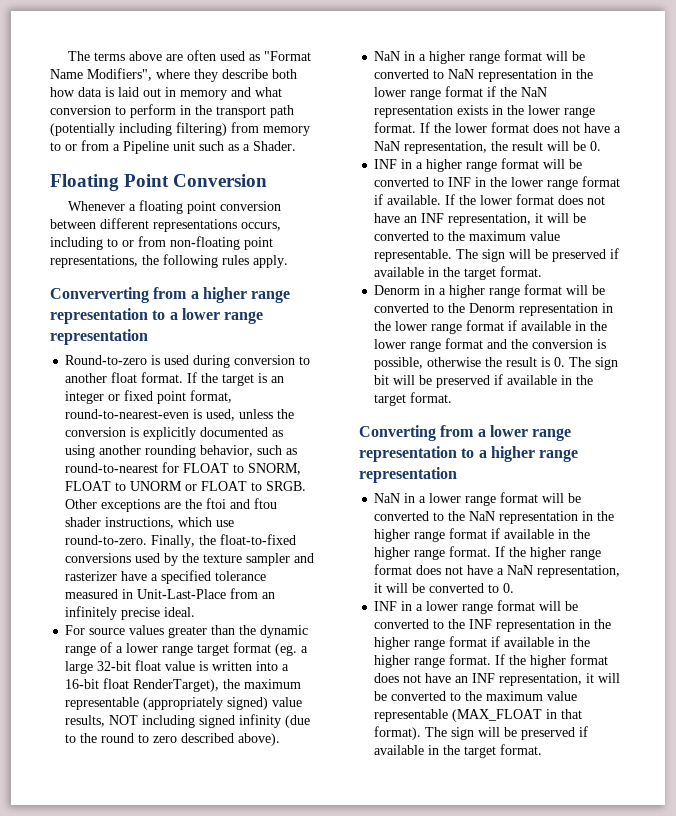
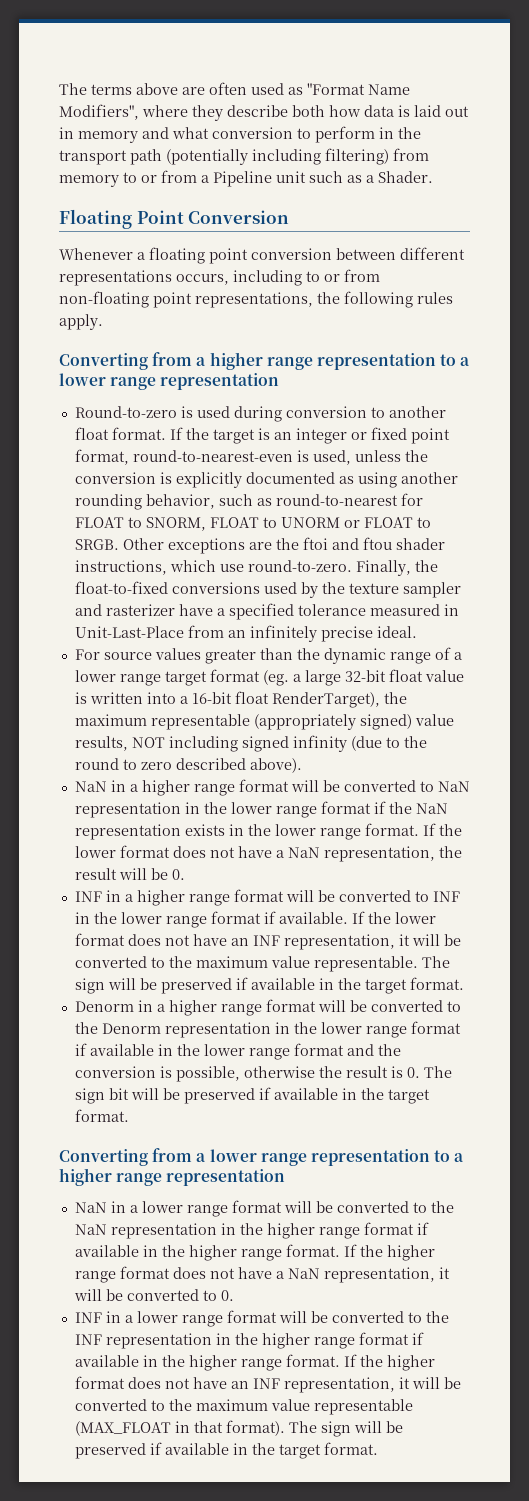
- Conververting from a higher range representation to a lower range representation
+ Converting from a higher range representation to a lower range representation

